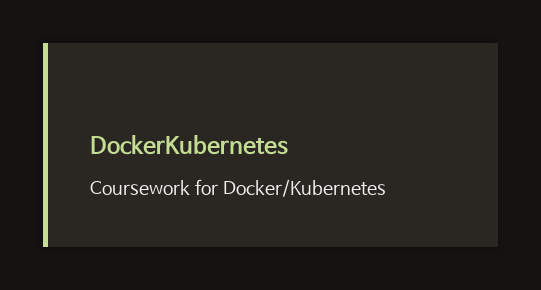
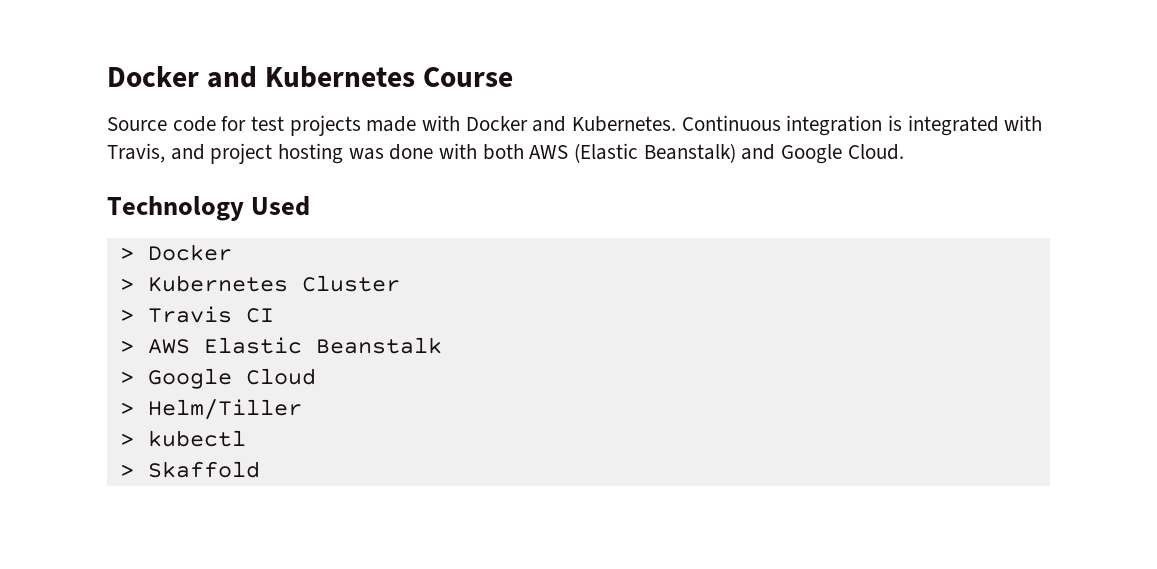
- DockerKubernetes
- Coursework for Docker/Kubernetes
+ Docker and Kubernetes Course
+ Source code for test projects made with Docker and Kubernetes. Continuous integration is integrated with Travis, and project hosting was done with both AWS (Elastic Beanstalk) and Google Cloud.
+ Technology Used
+ > Docker
+ > Kubernetes Cluster
+ > Travis CI
+ > AWS Elastic Beanstalk
+ > Google Cloud
+ > Helm/Tiller
+ > kubectl
+ > Skaffold

